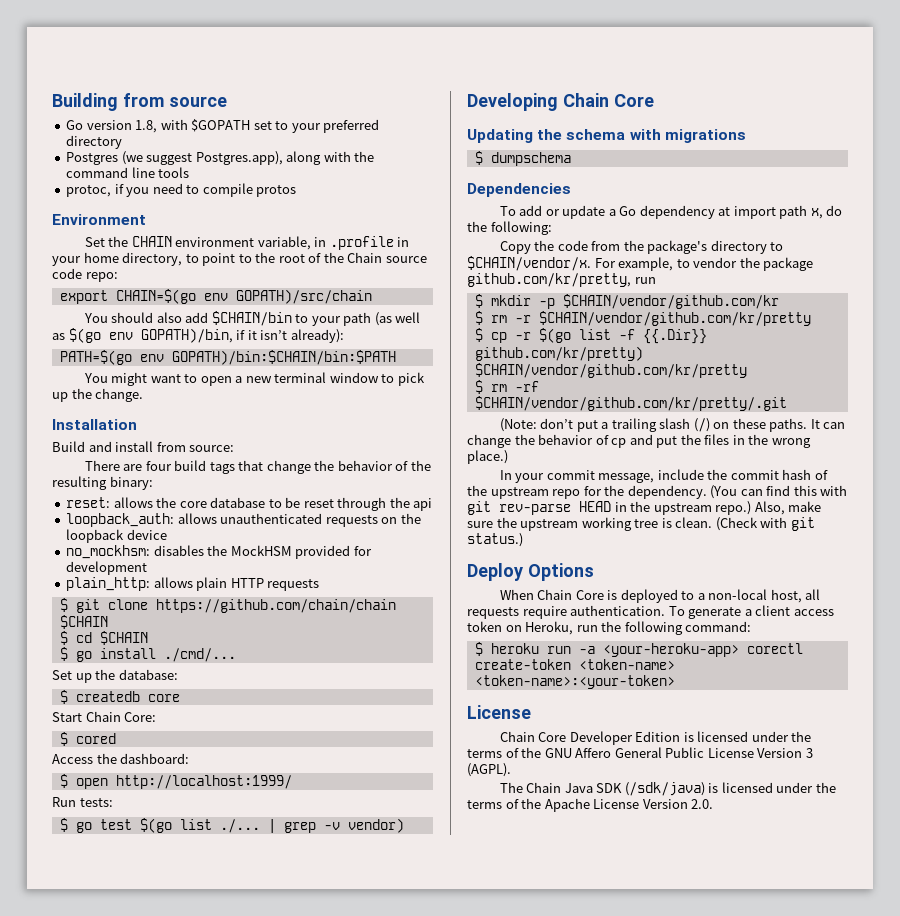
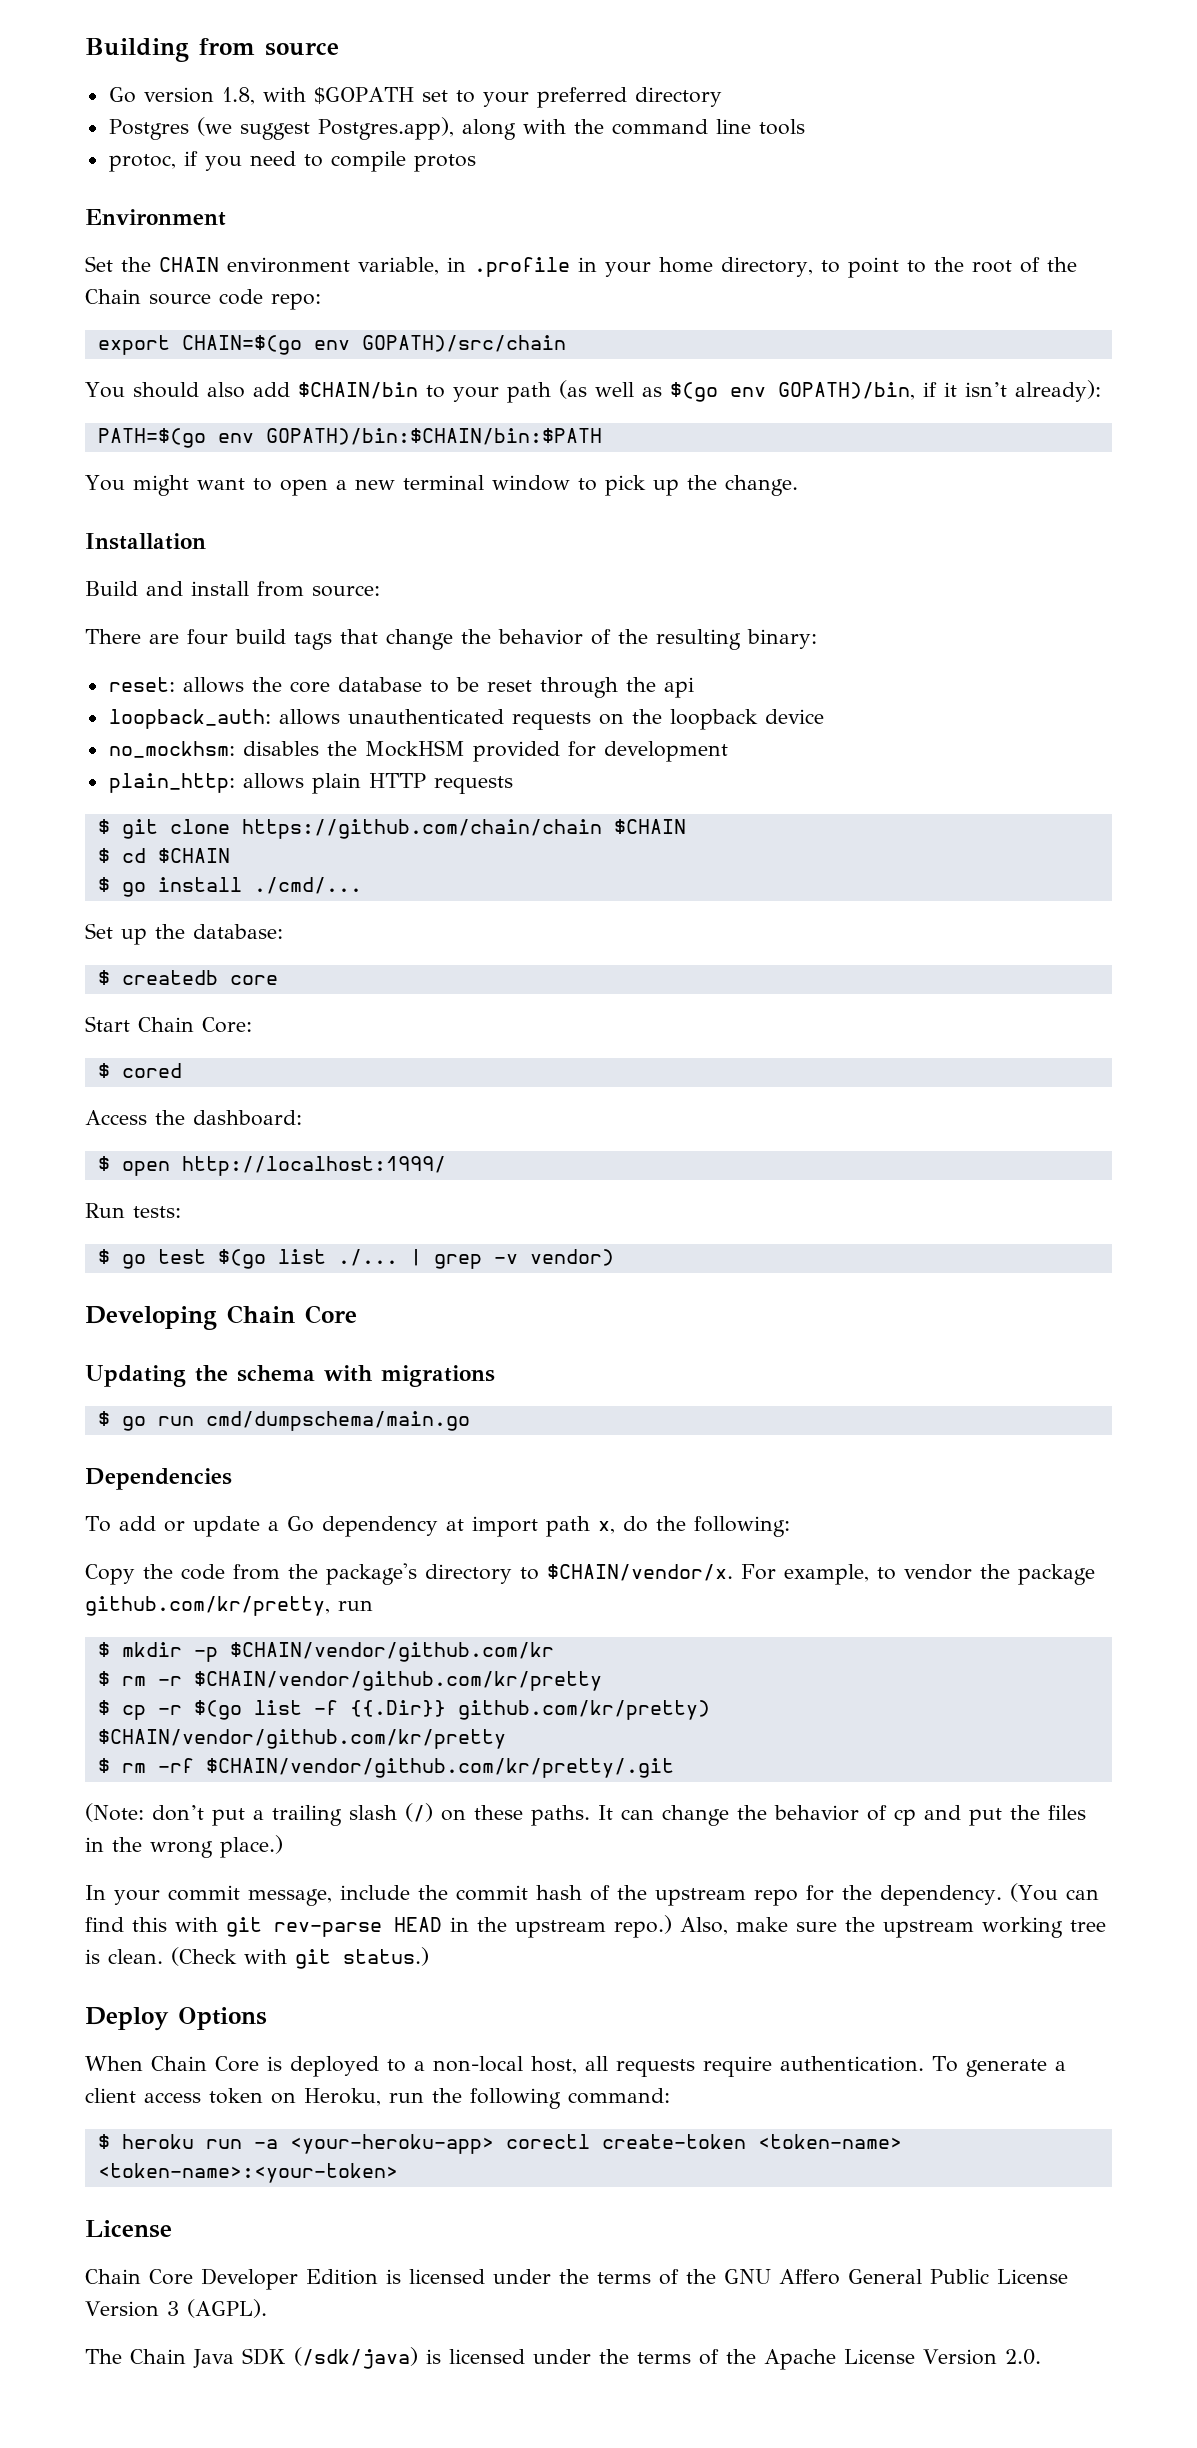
- $ dumpschema
+ $ go run cmd/dumpschema/main.go

